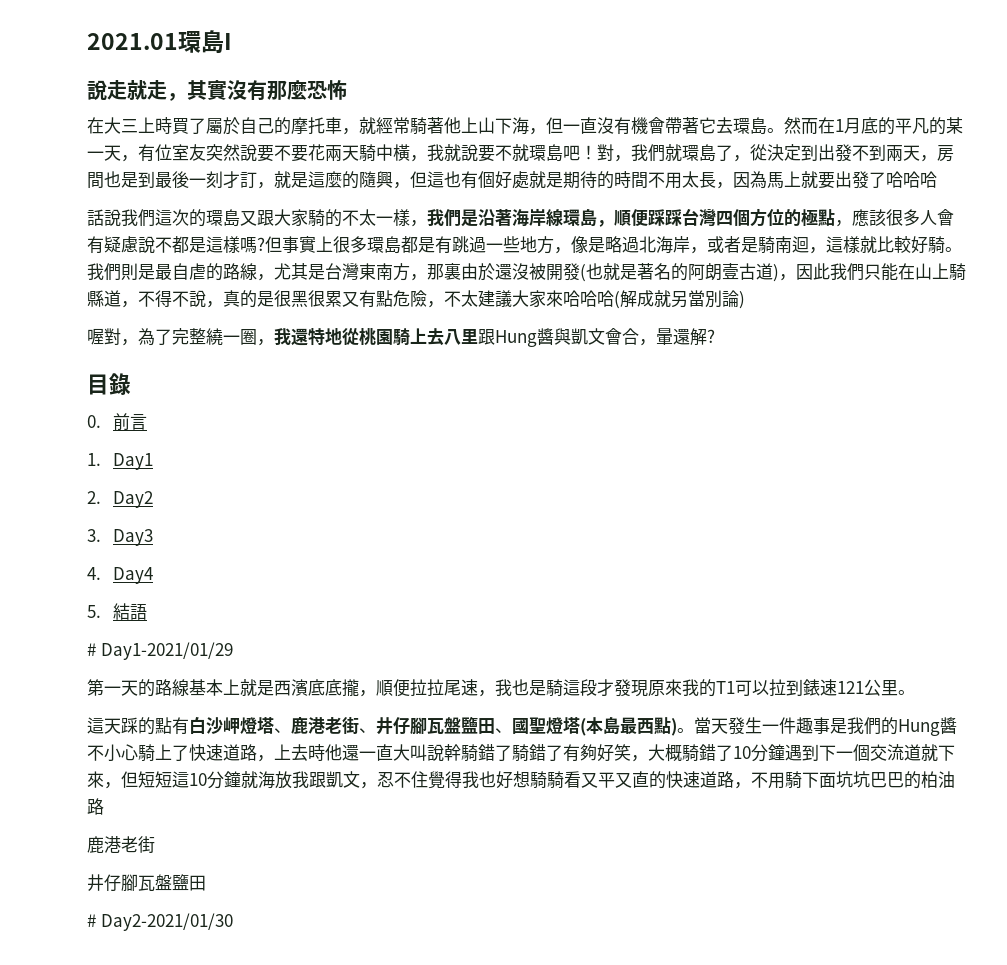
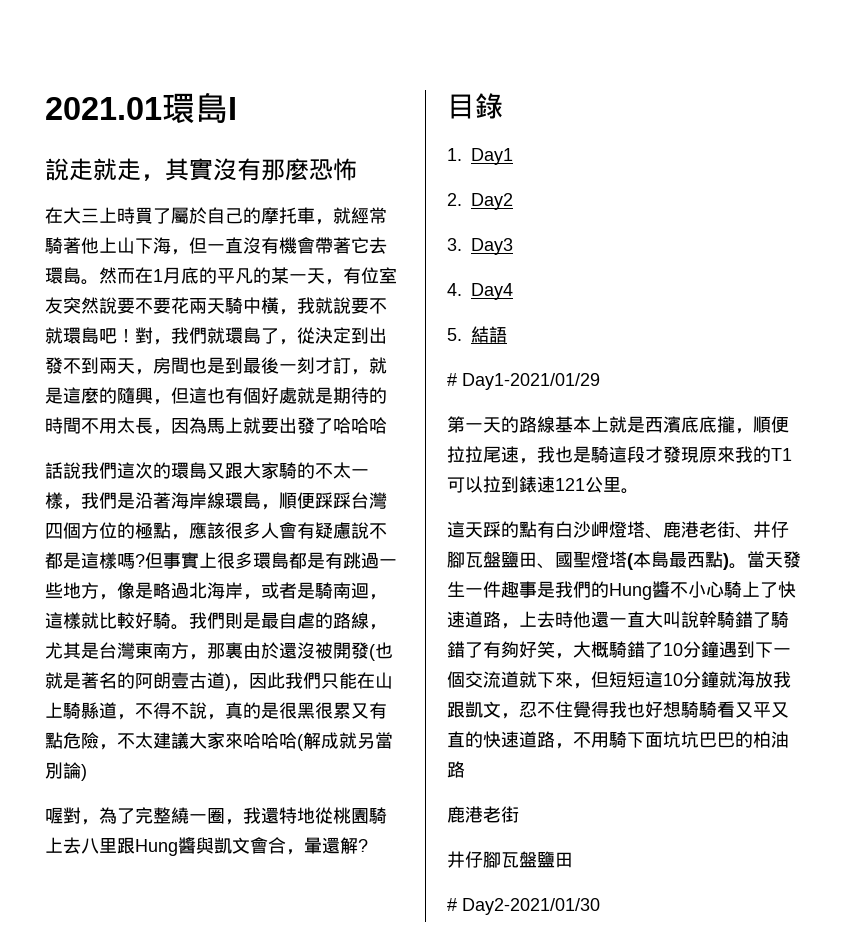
- 0.前言

